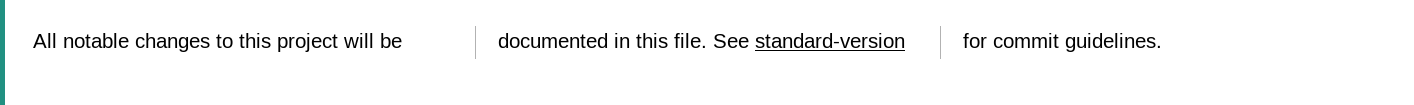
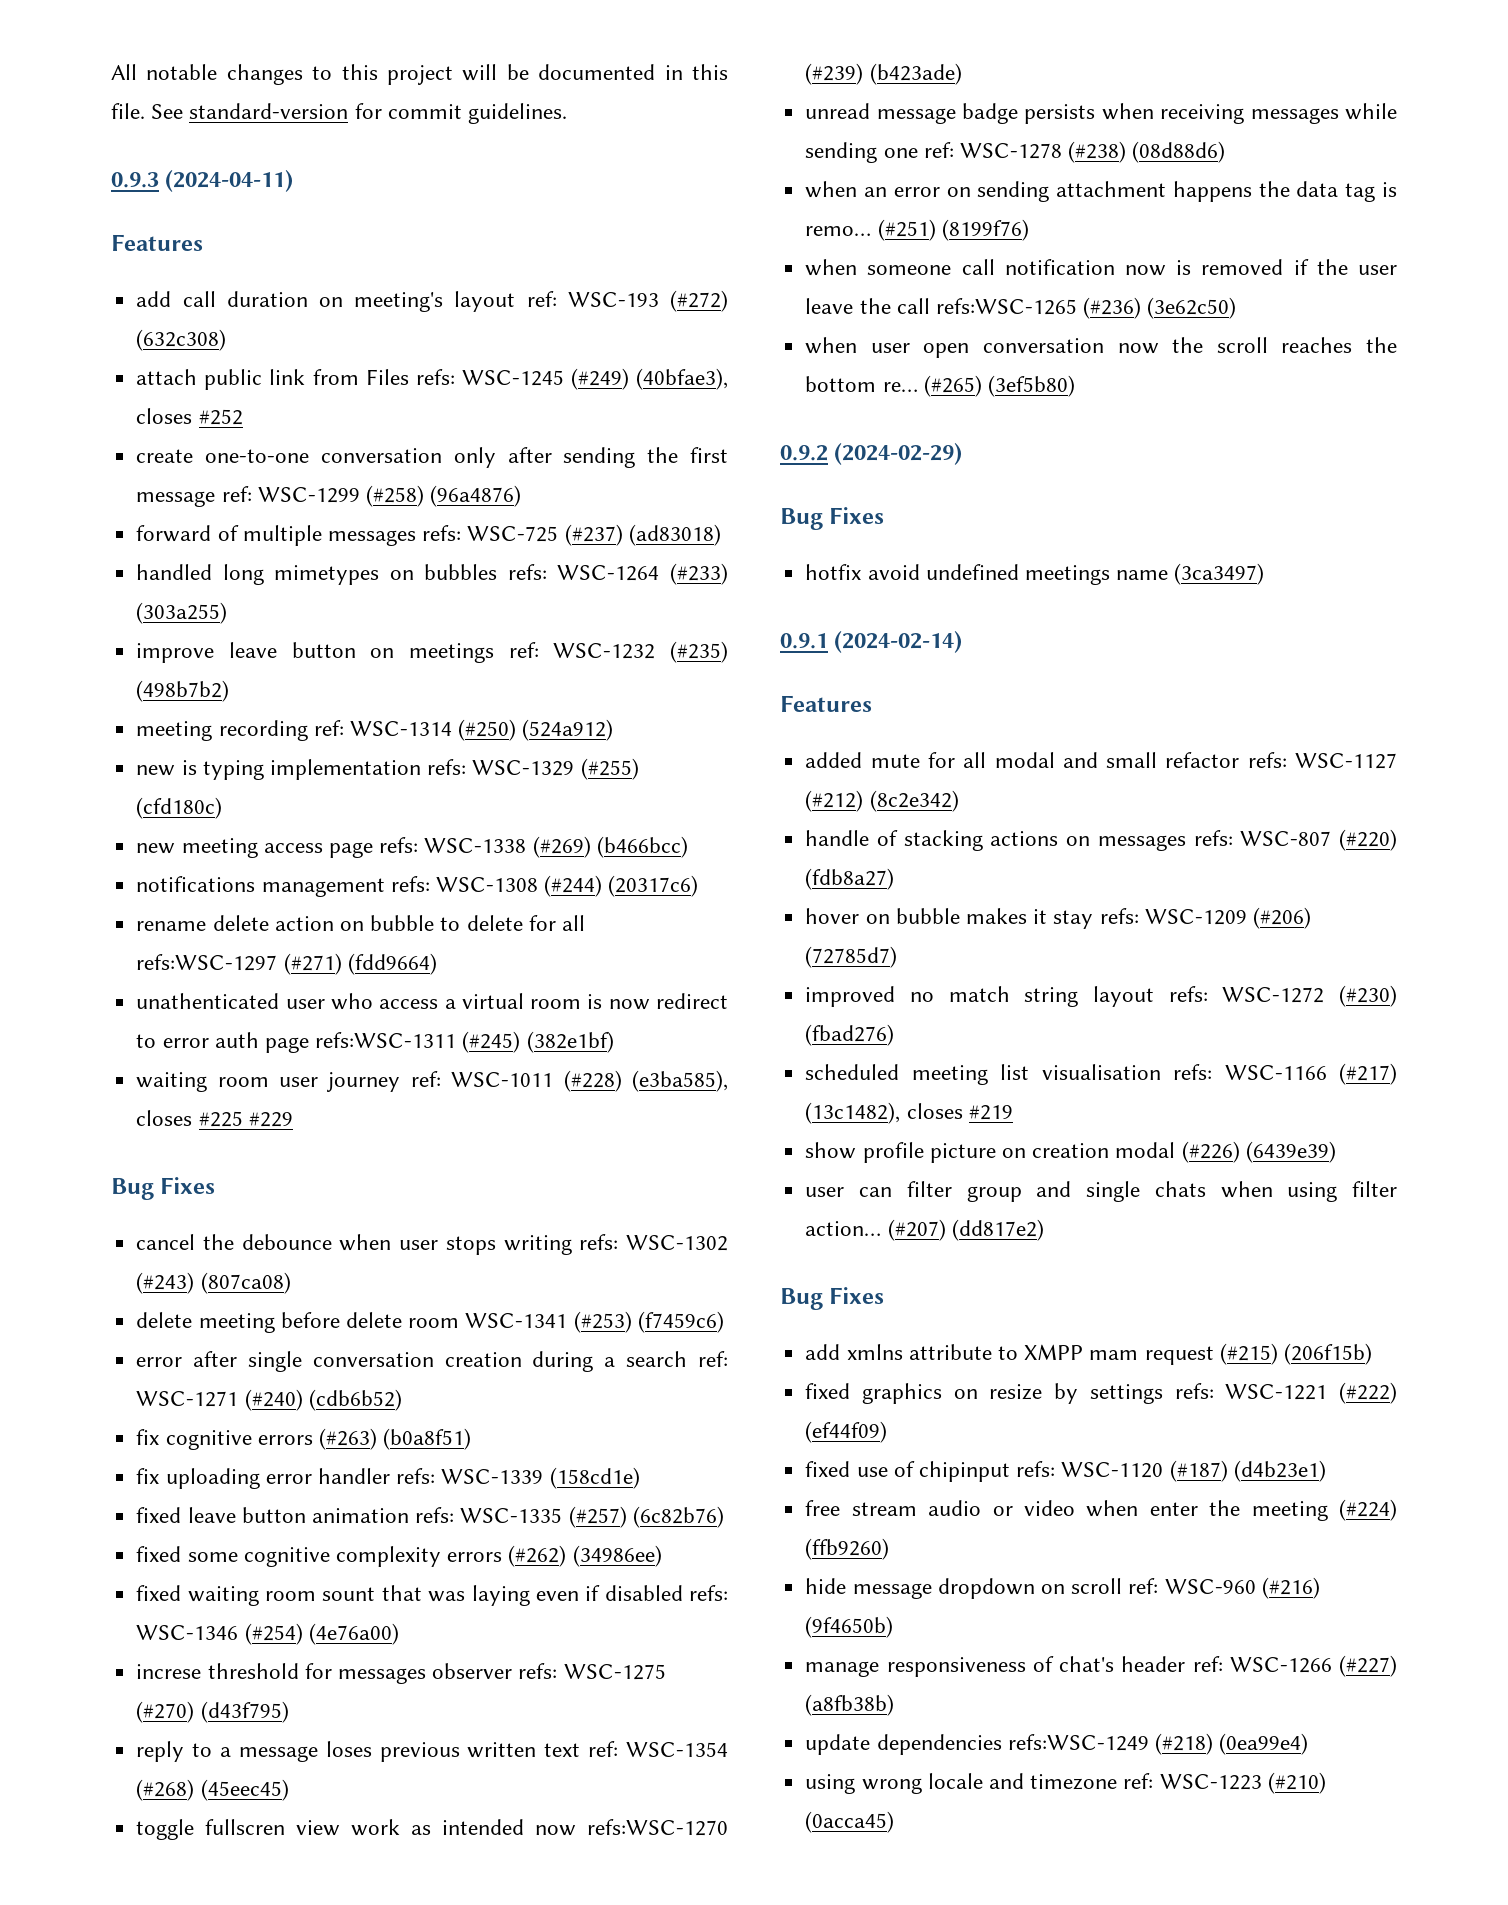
+ 0.9.3 (2024-04-11)
+ Features
+ add call duration on meeting's layout ref: WSC-193 (#272) (632c308)
+ attach public link from Files refs: WSC-1245 (#249) (40bfae3), closes #252
+ create one-to-one conversation only after sending the first message ref: WSC-1299 (#258) (96a4876)
+ forward of multiple messages refs: WSC-725 (#237) (ad83018)
+ handled long mimetypes on bubbles refs: WSC-1264 (#233) (303a255)
+ improve leave button on meetings ref: WSC-1232 (#235) (498b7b2)
+ meeting recording ref: WSC-1314 (#250) (524a912)
+ new is typing implementation refs: WSC-1329 (#255) (cfd180c)
+ new meeting access page refs: WSC-1338 (#269) (b466bcc)
+ notifications management refs: WSC-1308 (#244) (20317c6)
+ rename delete action on bubble to delete for all refs:WSC-1297 (#271) (fdd9664)
+ unathenticated user who access a virtual room is now redirect to error auth page refs:WSC-1311 (#245) (382e1bf)
+ waiting room user journey ref: WSC-1011 (#228) (e3ba585), closes #225 #229
+ Bug Fixes
+ cancel the debounce when user stops writing refs: WSC-1302 (#243) (807ca08)
+ delete meeting before delete room WSC-1341 (#253) (f7459c6)
+ error after single conversation creation during a search ref: WSC-1271 (#240) (cdb6b52)
+ fix cognitive errors (#263) (b0a8f51)
+ fix uploading error handler refs: WSC-1339 (158cd1e)
+ fixed leave button animation refs: WSC-1335 (#257) (6c82b76)
+ fixed some cognitive complexity errors (#262) (34986ee)
+ fixed waiting room sount that was laying even if disabled refs: WSC-1346 (#254) (4e76a00)
+ increse threshold for messages observer refs: WSC-1275 (#270) (d43f795)
+ reply to a message loses previous written text ref: WSC-1354 (#268) (45eec45)
+ toggle fullscren view work as intended now refs:WSC-1270 (#239) (b423ade)
+ unread message badge persists when receiving messages while sending one ref: WSC-1278 (#238) (08d88d6)
+ when an error on sending attachment happens the data tag is remo… (#251) (8199f76)
+ when someone call notification now is removed if the user leave the call refs:WSC-1265 (#236) (3e62c50)
+ when user open conversation now the scroll reaches the bottom re… (#265) (3ef5b80)
+ 0.9.2 (2024-02-29)
+ Bug Fixes
+ hotfix avoid undefined meetings name (3ca3497)
+ 0.9.1 (2024-02-14)
+ Features
+ added mute for all modal and small refactor refs: WSC-1127 (#212) (8c2e342)
+ handle of stacking actions on messages refs: WSC-807 (#220) (fdb8a27)
+ hover on bubble makes it stay refs: WSC-1209 (#206) (72785d7)
+ improved no match string layout refs: WSC-1272 (#230) (fbad276)
+ scheduled meeting list visualisation refs: WSC-1166 (#217) (13c1482), closes #219
+ show profile picture on creation modal (#226) (6439e39)
+ user can filter group and single chats when using filter action… (#207) (dd817e2)
+ Bug Fixes
+ add xmlns attribute to XMPP mam request (#215) (206f15b)
+ fixed graphics on resize by settings refs: WSC-1221 (#222) (ef44f09)
+ fixed use of chipinput refs: WSC-1120 (#187) (d4b23e1)
+ free stream audio or video when enter the meeting (#224) (ffb9260)
+ hide message dropdown on scroll ref: WSC-960 (#216) (9f4650b)
+ manage responsiveness of chat's header ref: WSC-1266 (#227) (a8fb38b)
+ update dependencies refs:WSC-1249 (#218) (0ea99e4)
+ using wrong locale and timezone ref: WSC-1223 (#210) (0acca45)

